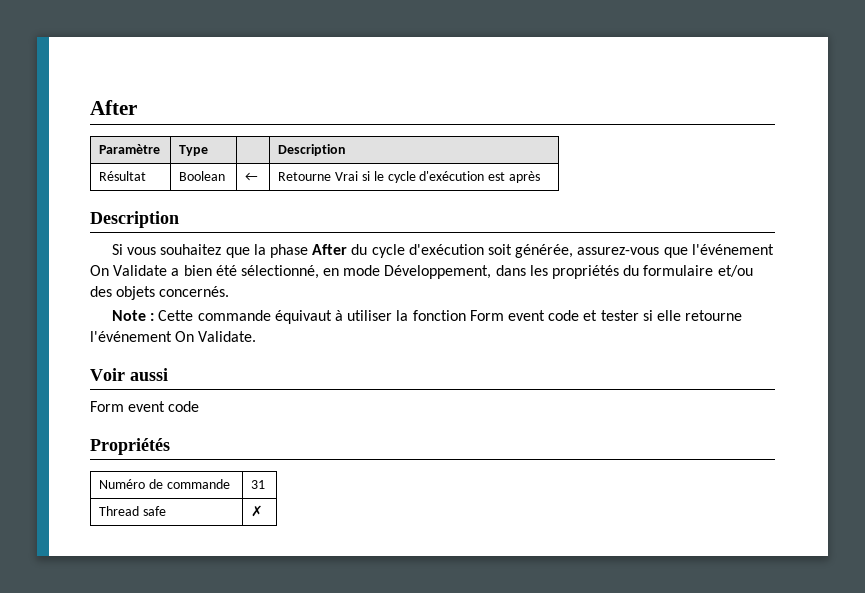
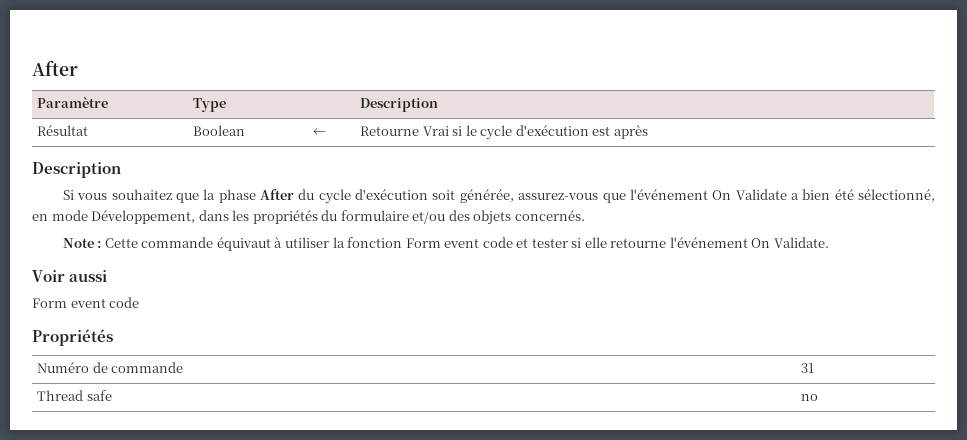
- Thread safe | ✗
+ Thread safe | no

